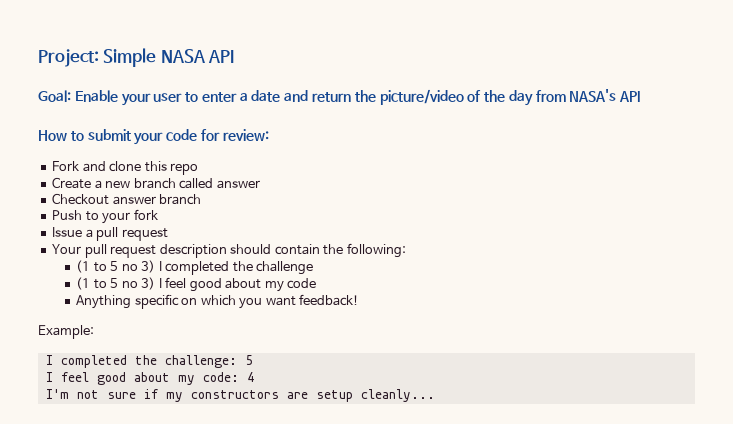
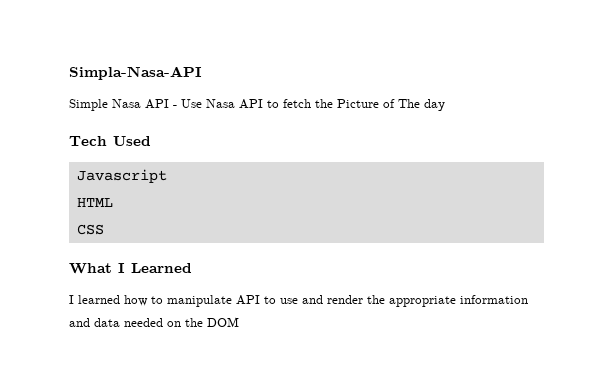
- Project: Simple NASA API
- Goal: Enable your user to enter a date and return the picture/video of the day from NASA's API
- How to submit your code for review:
- Fork and clone this repo
- Create a new branch called answer
- Checkout answer branch
- Push to your fork
- Issue a pull request
- Your pull request description should contain the following:
- (1 to 5 no 3) I completed the challenge
- (1 to 5 no 3) I feel good about my code
- Anything specific on which you want feedback!
- Example:
- I completed the challenge: 5
- I feel good about my code: 4
- I'm not sure if my constructors are setup cleanly...
+ Simpla-Nasa-API
+ Simple Nasa API - Use Nasa API to fetch the Picture of The day
+ Tech Used
+ Javascript
+ HTML
+ CSS
+ What I Learned
+ I learned how to manipulate API to use and render the appropriate information and data needed on the DOM

